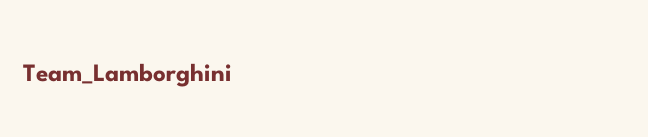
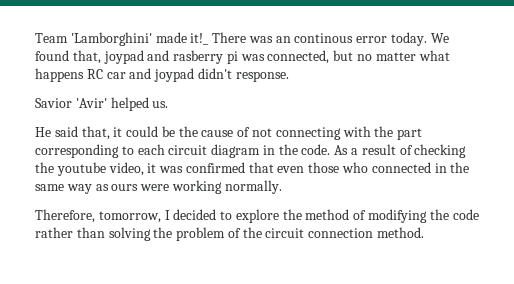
- Team_Lamborghini
+ Team 'Lamborghini' made it!_ There was an continous error today. We found that, joypad and rasberry pi was connected, but no matter what happens RC car and joypad didn't response.
+ Savior 'Avir' helped us.
+ He said that, it could be the cause of not connecting with the part corresponding to each circuit diagram in the code. As a result of checking the youtube video, it was confirmed that even those who connected in the same way as ours were working normally.
+ Therefore, tomorrow, I decided to explore the method of modifying the code rather than solving the problem of the circuit connection method.

